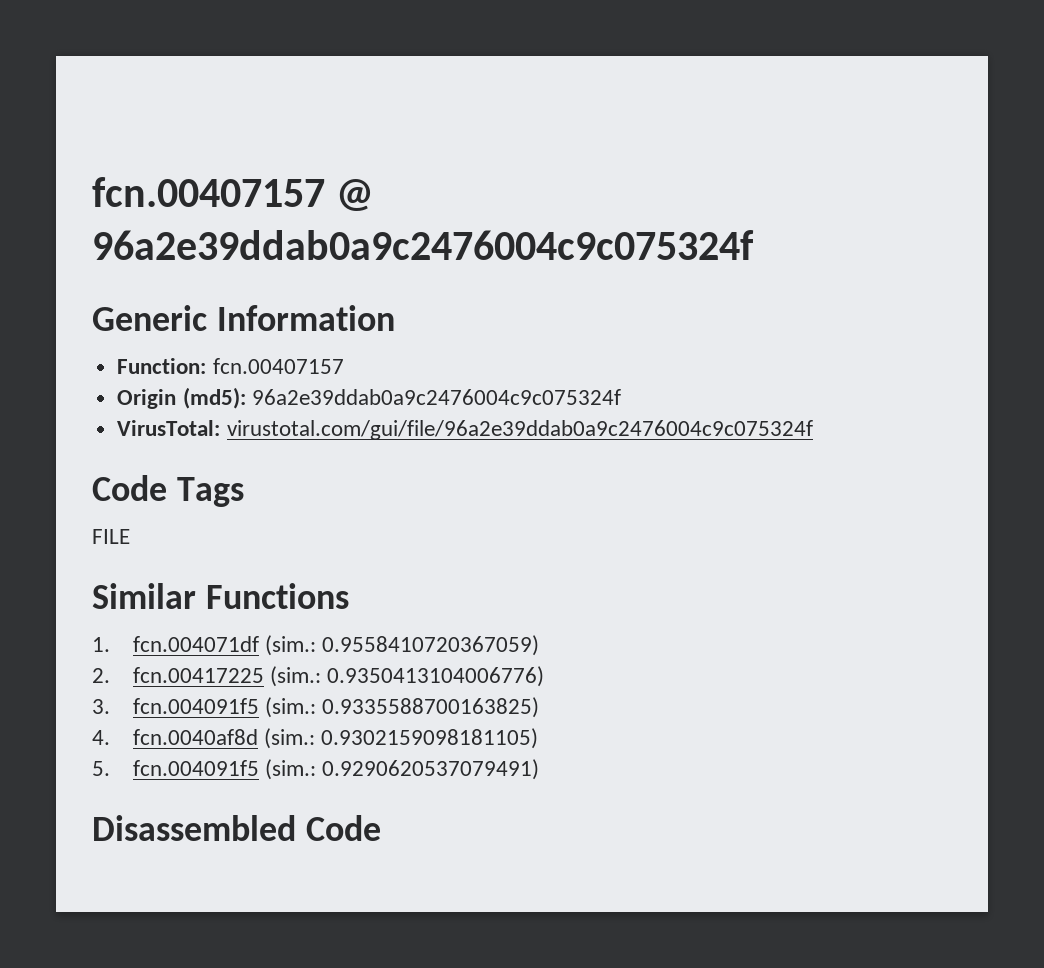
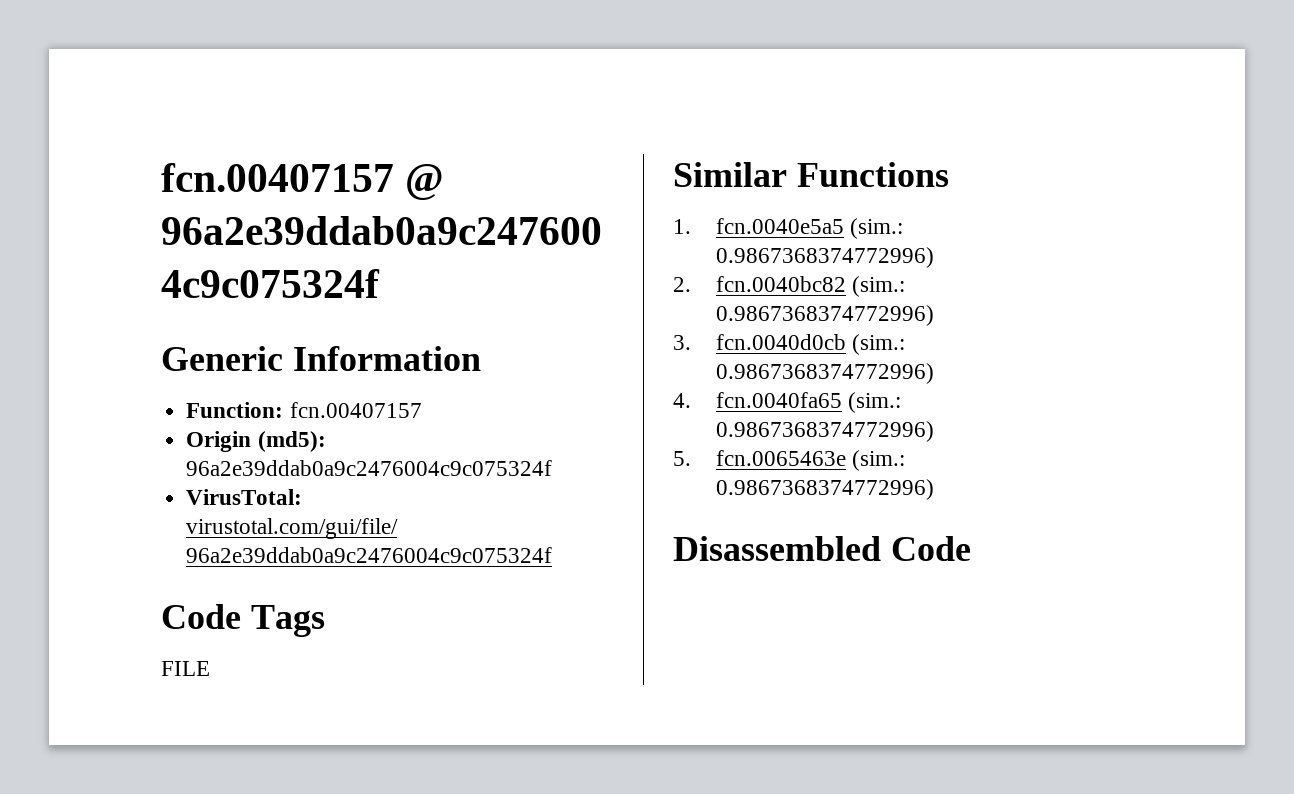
- 1. fcn.004071df (sim.: 0.9558410720367059)
- 2. fcn.00417225 (sim.: 0.9350413104006776)
- 3. fcn.004091f5 (sim.: 0.9335588700163825)
- 4. fcn.0040af8d (sim.: 0.9302159098181105)
- 5. fcn.004091f5 (sim.: 0.9290620537079491)
+ 1. fcn.0040e5a5 (sim.: 0.9867368374772996)
+ 2. fcn.0040bc82 (sim.: 0.9867368374772996)
+ 3. fcn.0040d0cb (sim.: 0.9867368374772996)
+ 4. fcn.0040fa65 (sim.: 0.9867368374772996)
+ 5. fcn.0065463e (sim.: 0.9867368374772996)

